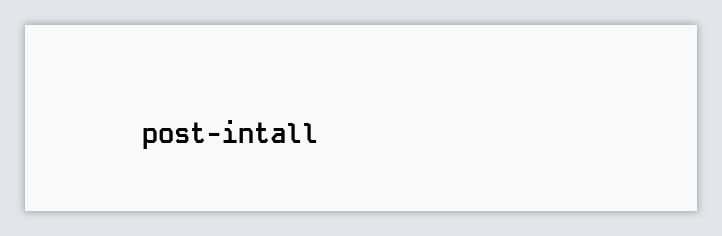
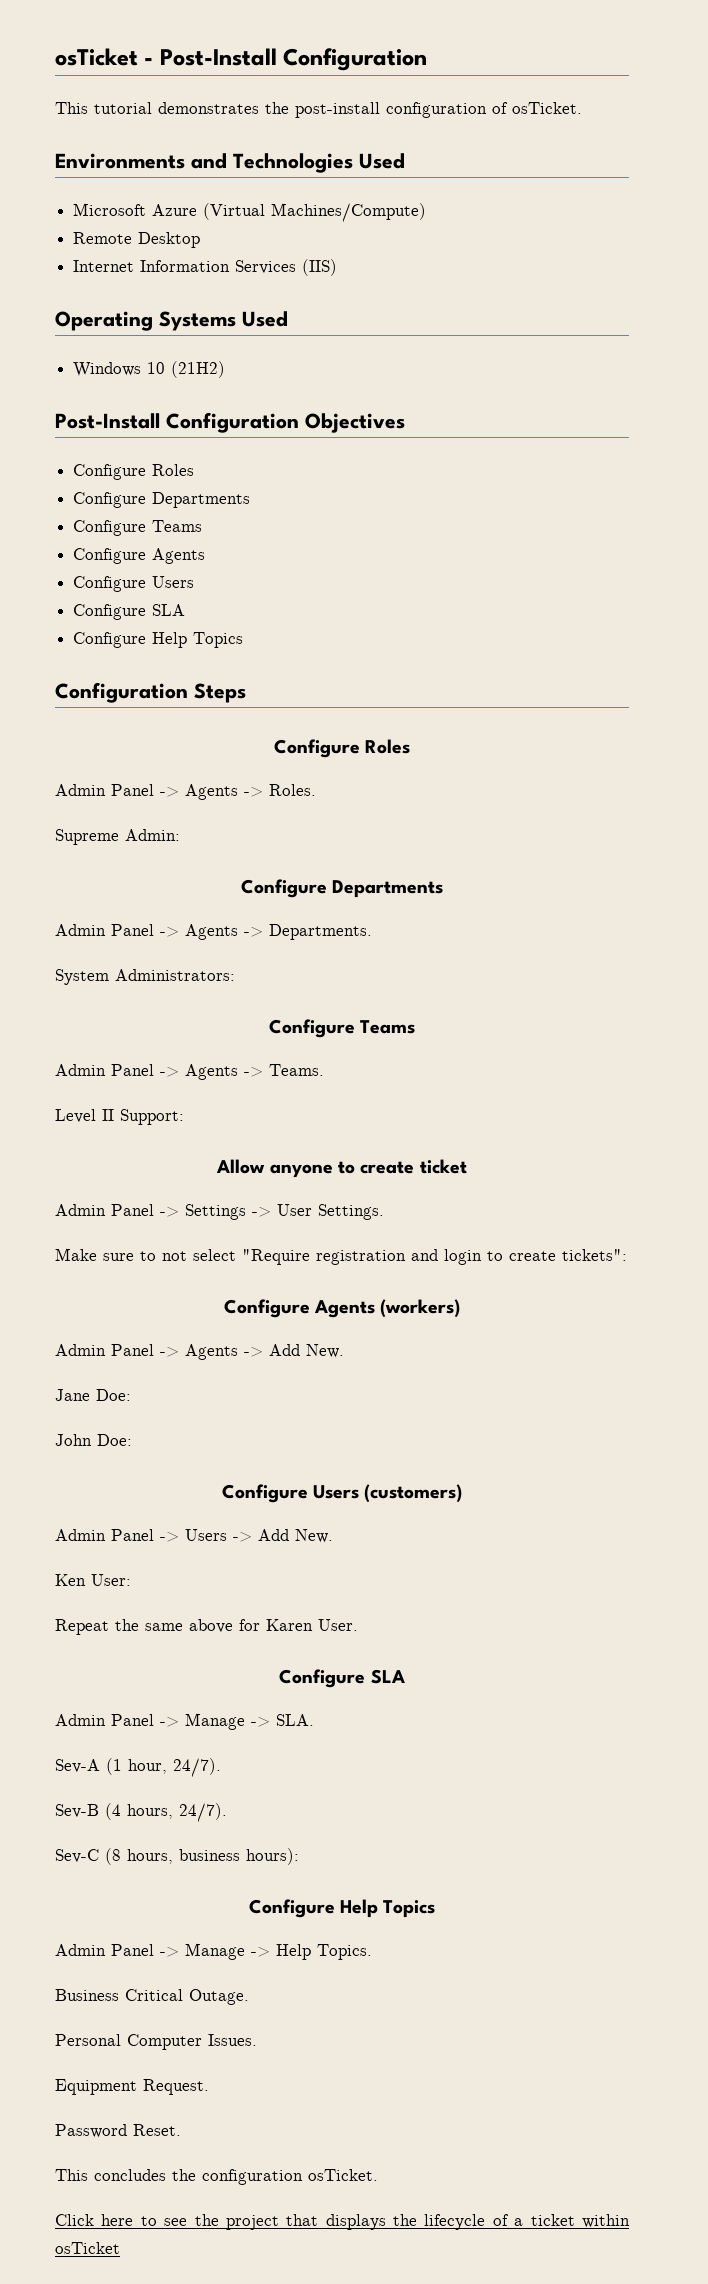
- post-intall
+ osTicket - Post-Install Configuration
+ This tutorial demonstrates the post-install configuration of osTicket.
+ Environments and Technologies Used
+ Microsoft Azure (Virtual Machines/Compute)
+ Remote Desktop
+ Internet Information Services (IIS)
+ Operating Systems Used
+ Windows 10 (21H2)
+ Post-Install Configuration Objectives
+ Configure Roles
+ Configure Departments
+ Configure Teams
+ Configure Agents
+ Configure Users
+ Configure SLA
+ Configure Help Topics
+ Configuration Steps
+ Configure Roles
+ Admin Panel -> Agents -> Roles.
+ Supreme Admin:
+ Configure Departments
+ Admin Panel -> Agents -> Departments.
+ System Administrators:
+ Configure Teams
+ Admin Panel -> Agents -> Teams.
+ Level II Support:
+ Allow anyone to create ticket
+ Admin Panel -> Settings -> User Settings.
+ Make sure to not select "Require registration and login to create tickets":
+ Configure Agents (workers)
+ Admin Panel -> Agents -> Add New.
+ Jane Doe:
+ John Doe:
+ Configure Users (customers)
+ Admin Panel -> Users -> Add New.
+ Ken User:
+ Repeat the same above for Karen User.
+ Configure SLA
+ Admin Panel -> Manage -> SLA.
+ Sev-A (1 hour, 24/7).
+ Sev-B (4 hours, 24/7).
+ Sev-C (8 hours, business hours):
+ Configure Help Topics
+ Admin Panel -> Manage -> Help Topics.
+ Business Critical Outage.
+ Personal Computer Issues.
+ Equipment Request.
+ Password Reset.
+ This concludes the configuration osTicket.
+ Click here to see the project that displays the lifecycle of a ticket within osTicket

